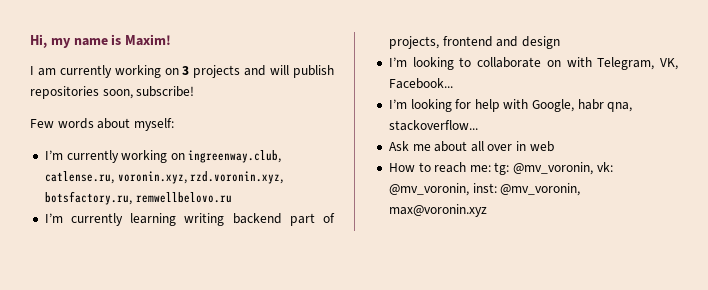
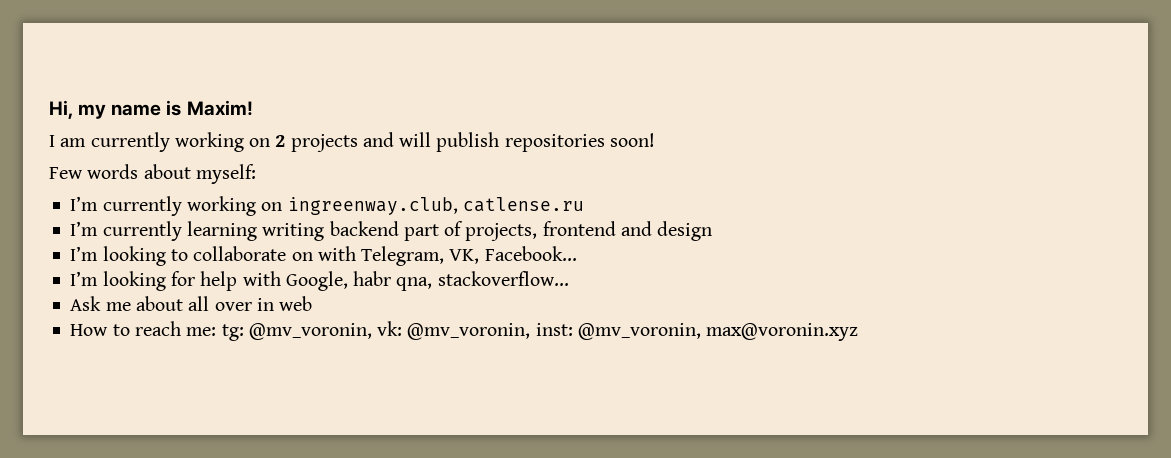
- I am currently working on 3 projects and will publish repositories soon, subscribe!
+ I am currently working on 2 projects and will publish repositories soon!
- I’m currently working on ingreenway.club, catlense.ru, voronin.xyz, rzd.voronin.xyz, botsfactory.ru, remwellbelovo.ru
+ I’m currently working on ingreenway.club, catlense.ru

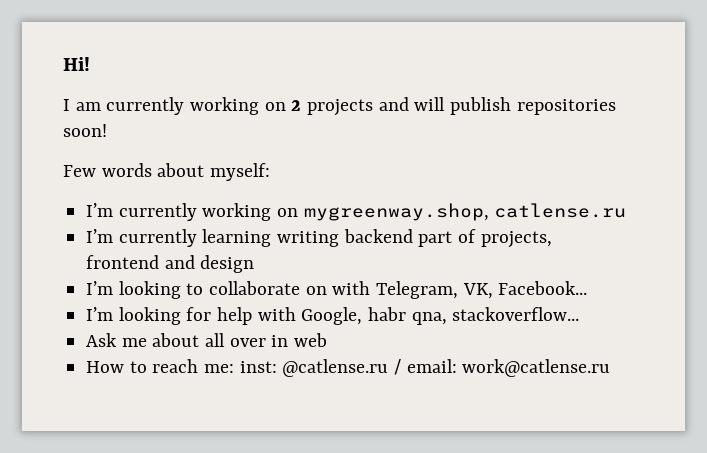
- Hi, my name is Maxim!
+ Hi!
- I’m currently working on ingreenway.club, catlense.ru
+ I’m currently working on mygreenway.shop, catlense.ru
- How to reach me: tg: @mv_voronin, vk: @mv_voronin, inst: @mv_voronin, max@voronin.xyz
+ How to reach me: inst: @catlense.ru / email: work@catlense.ru

